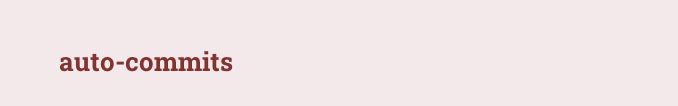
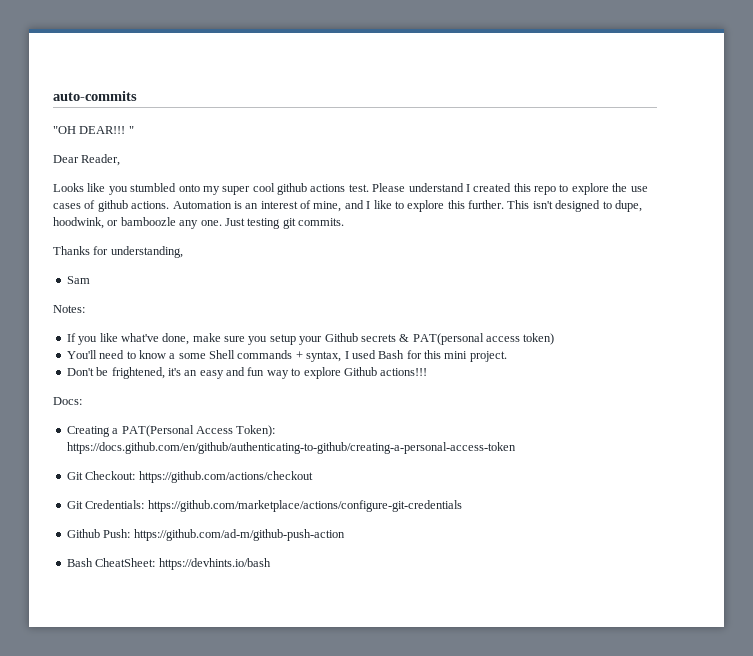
+ "OH DEAR!!! "
+ Dear Reader,
+ Looks like you stumbled onto my super cool github actions test. Please understand I created this repo to explore the use cases of github actions. Automation is an interest of mine, and I like to explore this further. This isn't designed to dupe, hoodwink, or bamboozle any one. Just testing git commits.
+ Thanks for understanding,
+ Sam
+ Notes:
+ If you like what've done, make sure you setup your Github secrets & PAT(personal access token)
+ You'll need to know a some Shell commands + syntax, I used Bash for this mini project.
+ Don't be frightened, it's an easy and fun way to explore Github actions!!!
+ Docs:
+ Creating a PAT(Personal Access Token): https://docs.github.com/en/github/authenticating-to-github/creating-a-personal-access-token
+ Git Checkout: https://github.com/actions/checkout
+ Git Credentials: https://github.com/marketplace/actions/configure-git-credentials
+ Github Push: https://github.com/ad-m/github-push-action
+ Bash CheatSheet: https://devhints.io/bash

